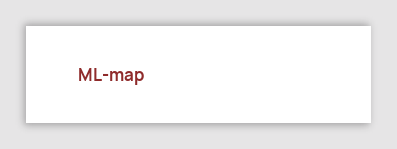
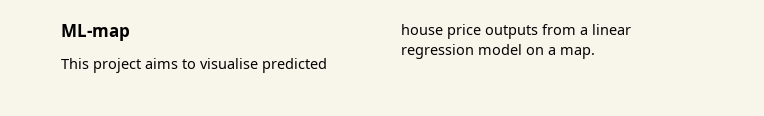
+ This project aims to visualise predicted house price outputs from a linear regression model on a map.

